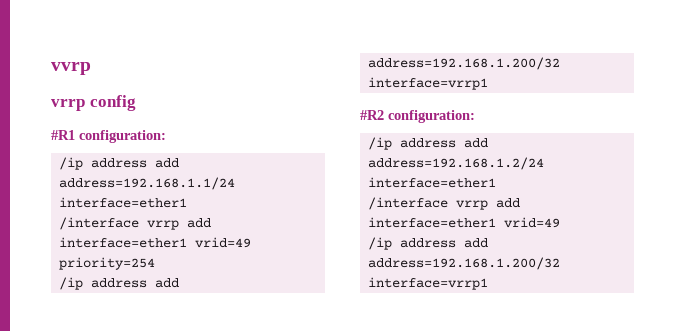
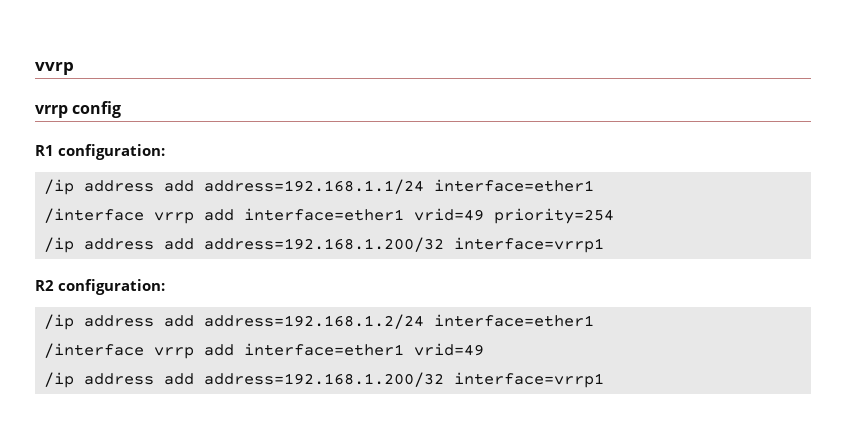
- #R1 configuration:
+ R1 configuration:
- #R2 configuration:
+ R2 configuration:

